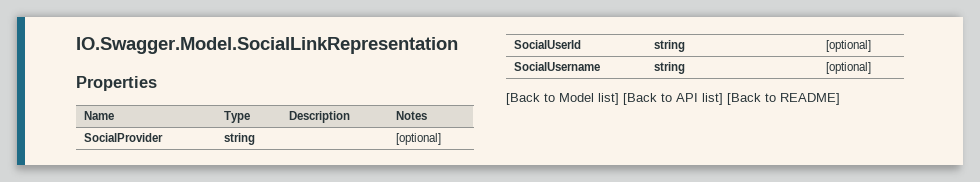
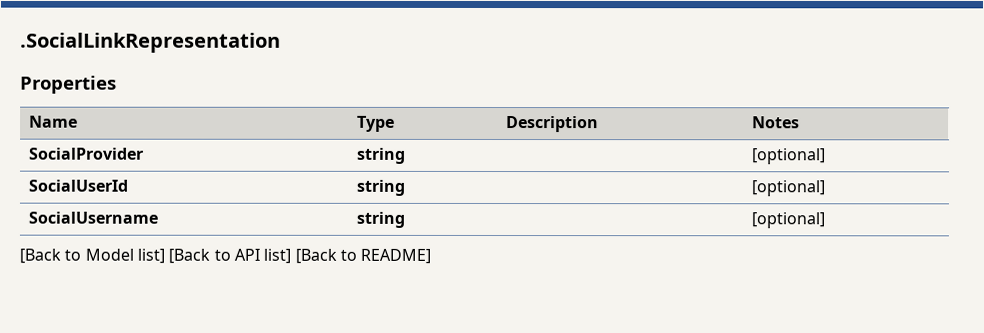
- IO.Swagger.Model.SocialLinkRepresentation
+ .SocialLinkRepresentation

